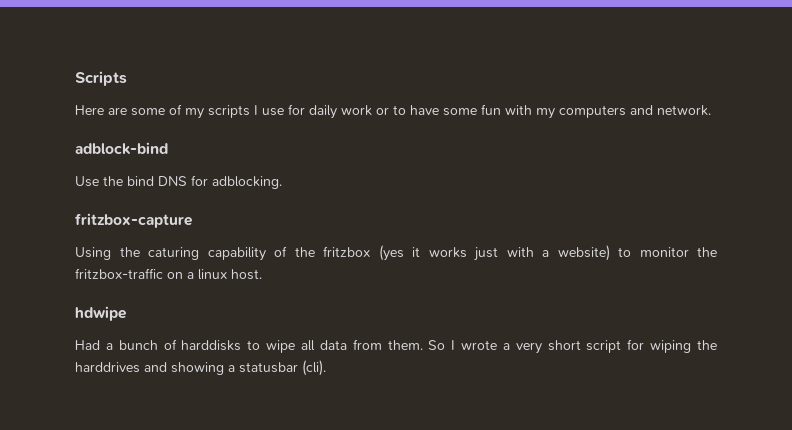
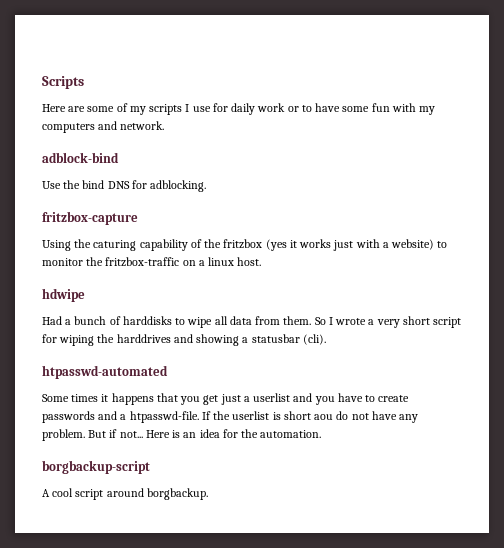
+ htpasswd-automated
+ Some times it happens that you get just a userlist and you have to create passwords and a htpasswd-file. If the userlist is short aou do not have any problem. But if not... Here is an idea for the automation.
+ borgbackup-script
+ A cool script around borgbackup.

